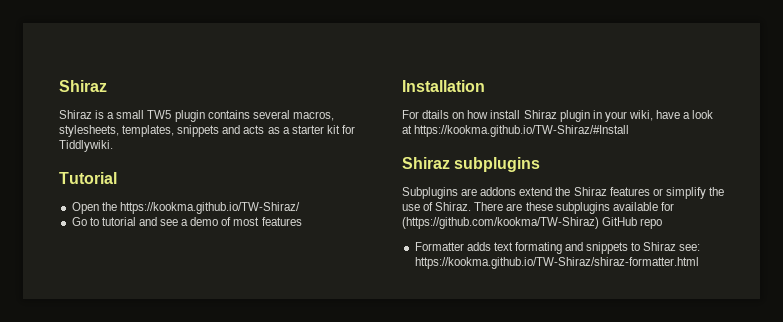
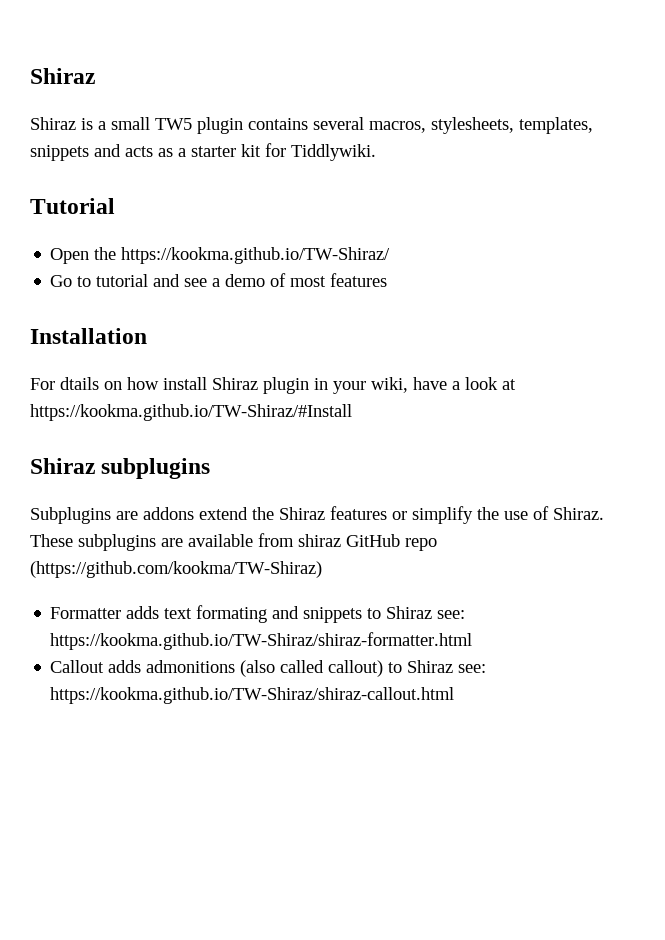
- There are these subplugins available for (https://github.com/kookma/TW-Shiraz) GitHub repo
+ These subplugins are available from shiraz GitHub repo (https://github.com/kookma/TW-Shiraz)
+ Callout adds admonitions (also called callout) to Shiraz see: https://kookma.github.io/TW-Shiraz/shiraz-callout.html

